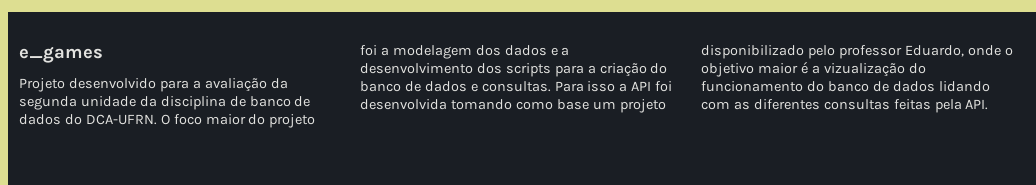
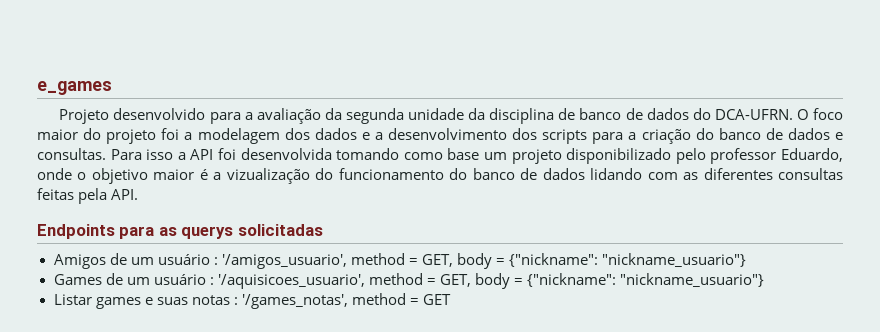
+ Endpoints para as querys solicitadas
+ Amigos de um usuário : '/amigos_usuario', method = GET, body = {"nickname": "nickname_usuario"}
+ Games de um usuário : '/aquisicoes_usuario', method = GET, body = {"nickname": "nickname_usuario"}
+ Listar games e suas notas : '/games_notas', method = GET

